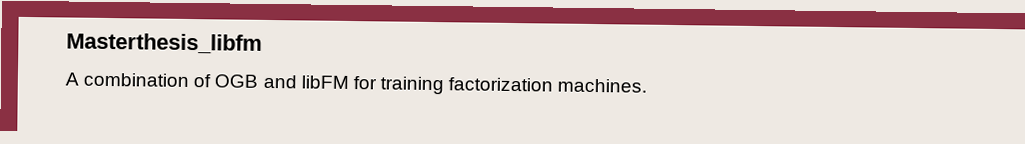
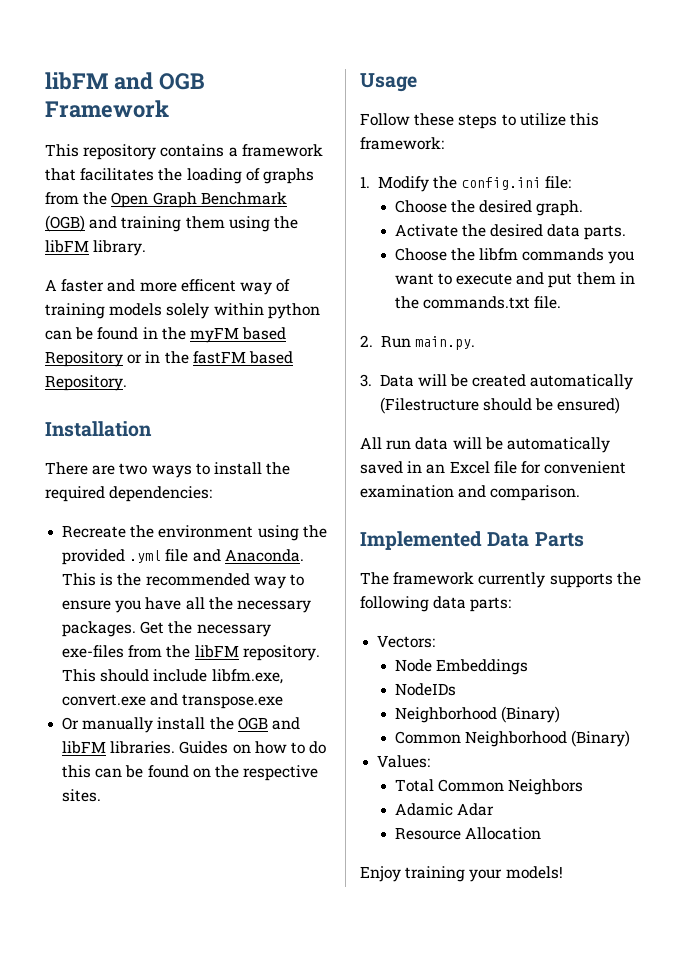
- Masterthesis_libfm
- A combination of OGB and libFM for training factorization machines.
+ libFM and OGB Framework
+ This repository contains a framework that facilitates the loading of graphs from the Open Graph Benchmark (OGB) and training them using the libFM library.
+ A faster and more efficent way of training models solely within python can be found in the myFM based Repository or in the fastFM based Repository.
+ Installation
+ There are two ways to install the required dependencies:
+ Recreate the environment using the provided .yml file and Anaconda. This is the recommended way to ensure you have all the necessary packages. Get the necessary exe-files from the libFM repository. This should include libfm.exe, convert.exe and transpose.exe
+ Or manually install the OGB and libFM libraries. Guides on how to do this can be found on the respective sites.
+ Usage
+ Follow these steps to utilize this framework:
+ 1. Modify the config.ini file:
+ Choose the desired graph.
+ Activate the desired data parts.
+ Choose the libfm commands you want to execute and put them in the commands.txt file.
+ 2. Run main.py.
+ 3. Data will be created automatically (Filestructure should be ensured)
+ All run data will be automatically saved in an Excel file for convenient examination and comparison.
+ Implemented Data Parts
+ The framework currently supports the following data parts:
+ Vectors:
+ Node Embeddings
+ NodeIDs
+ Neighborhood (Binary)
+ Common Neighborhood (Binary)
+ Values:
+ Total Common Neighbors
+ Adamic Adar
+ Resource Allocation
+ Enjoy training your models!

